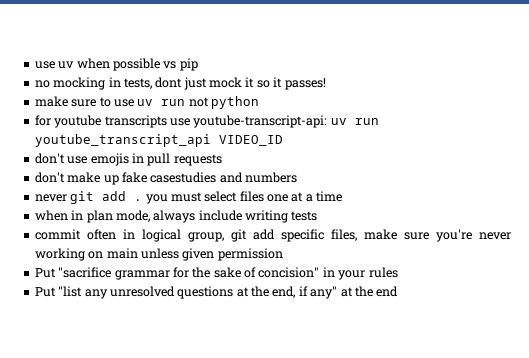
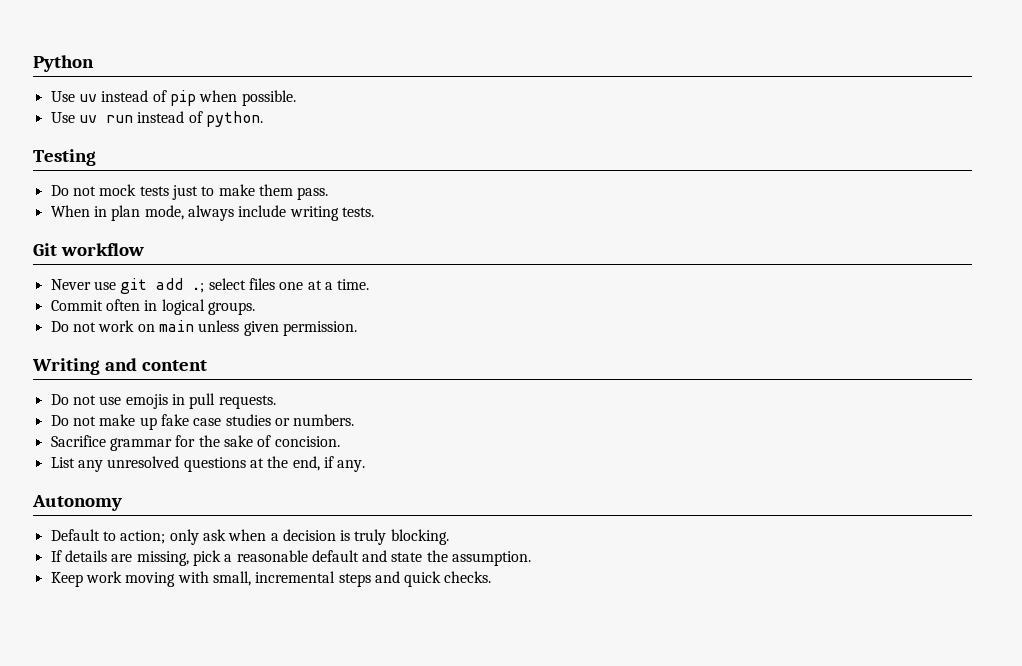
- use uv when possible vs pip
- no mocking in tests, dont just mock it so it passes!
- make sure to use uv run not python
- for youtube transcripts use youtube-transcript-api: uv run youtube_transcript_api VIDEO_ID
- don't use emojis in pull requests
- don't make up fake casestudies and numbers
- never git add . you must select files one at a time
- when in plan mode, always include writing tests
- commit often in logical group, git add specific files, make sure you're never working on main unless given permission
- Put "sacrifice grammar for the sake of concision" in your rules
- Put "list any unresolved questions at the end, if any" at the end
+ Python
+ Use uv instead of pip when possible.
+ Use uv run instead of python.
+ Testing
+ Do not mock tests just to make them pass.
+ When in plan mode, always include writing tests.
+ Git workflow
+ Never use git add .; select files one at a time.
+ Commit often in logical groups.
+ Do not work on main unless given permission.
+ Writing and content
+ Do not use emojis in pull requests.
+ Do not make up fake case studies or numbers.
+ Sacrifice grammar for the sake of concision.
+ List any unresolved questions at the end, if any.
+ Autonomy
+ Default to action; only ask when a decision is truly blocking.
+ If details are missing, pick a reasonable default and state the assumption.
+ Keep work moving with small, incremental steps and quick checks.

